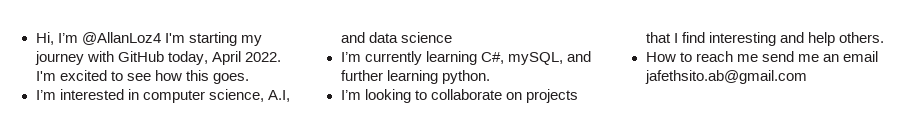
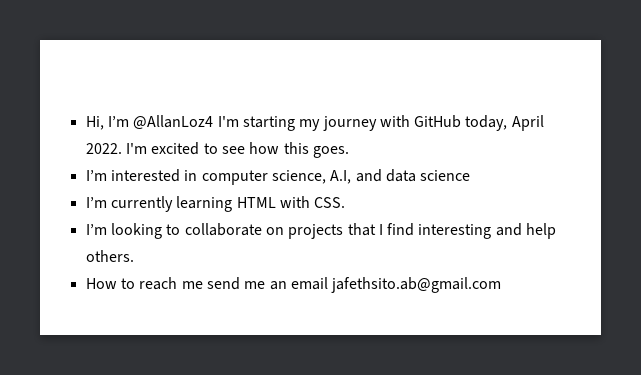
- I’m currently learning C#, mySQL, and further learning python.
+ I’m currently learning HTML with CSS.

